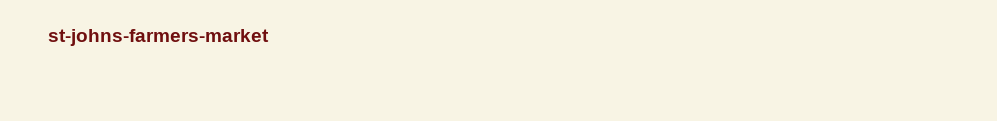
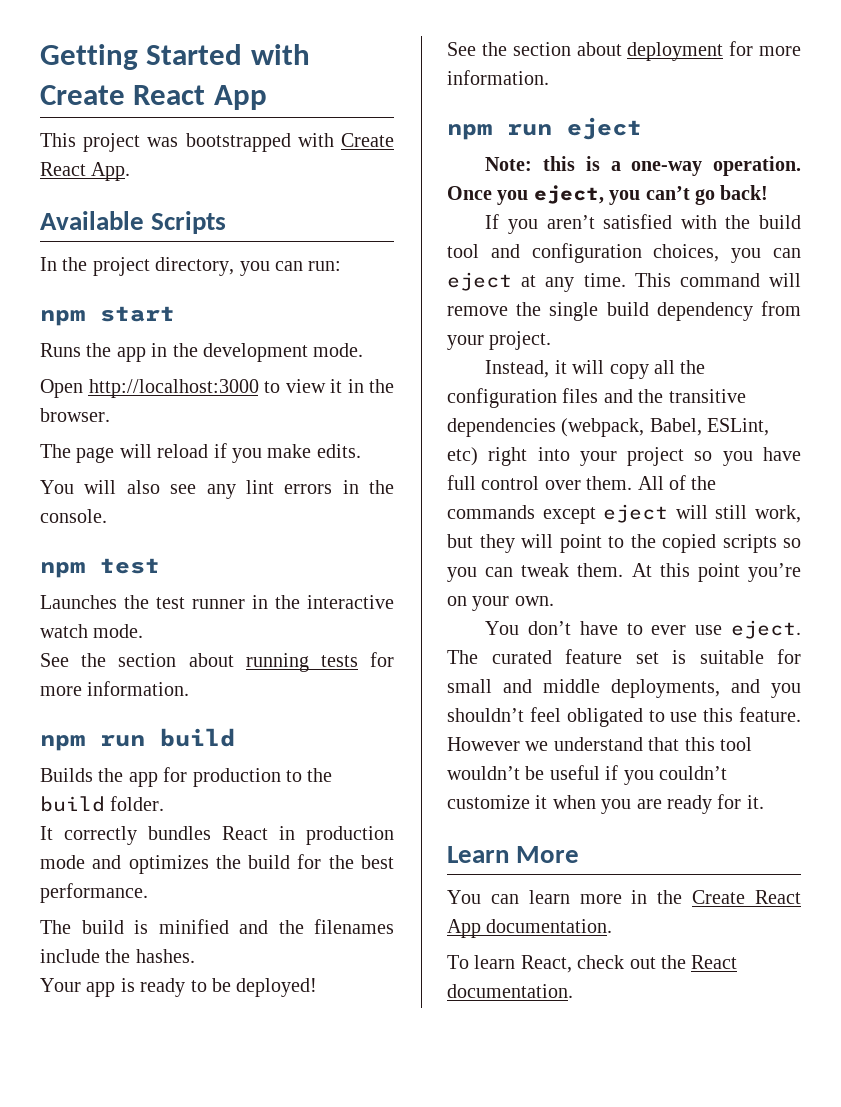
- st-johns-farmers-market
+ Getting Started with Create React App
+ This project was bootstrapped with Create React App.
+ Available Scripts
+ In the project directory, you can run:
+ npm start
+ Runs the app in the development mode.
+ Open http://localhost:3000 to view it in the browser.
+ The page will reload if you make edits.
+ You will also see any lint errors in the console.
+ npm test
+ Launches the test runner in the interactive watch mode.
+ See the section about running tests for more information.
+ npm run build
+ Builds the app for production to the build folder.
+ It correctly bundles React in production mode and optimizes the build for the best performance.
+ The build is minified and the filenames include the hashes.
+ Your app is ready to be deployed!
+ See the section about deployment for more information.
+ npm run eject
+ Note: this is a one-way operation. Once you eject, you can’t go back!
+ If you aren’t satisfied with the build tool and configuration choices, you can eject at any time. This command will remove the single build dependency from your project.
+ Instead, it will copy all the configuration files and the transitive dependencies (webpack, Babel, ESLint, etc) right into your project so you have full control over them. All of the commands except eject will still work, but they will point to the copied scripts so you can tweak them. At this point you’re on your own.
+ You don’t have to ever use eject. The curated feature set is suitable for small and middle deployments, and you shouldn’t feel obligated to use this feature. However we understand that this tool wouldn’t be useful if you couldn’t customize it when you are ready for it.
+ Learn More
+ You can learn more in the Create React App documentation.
+ To learn React, check out the React documentation.

